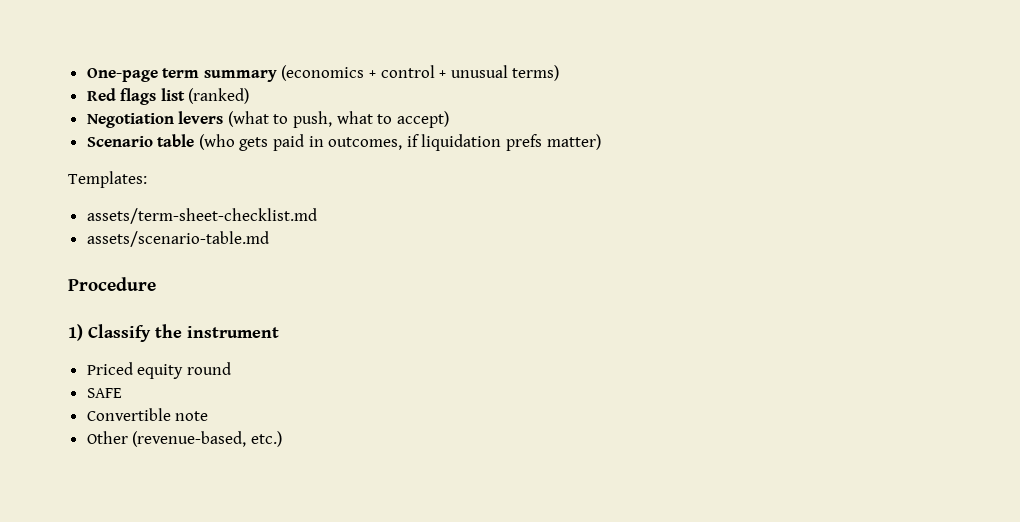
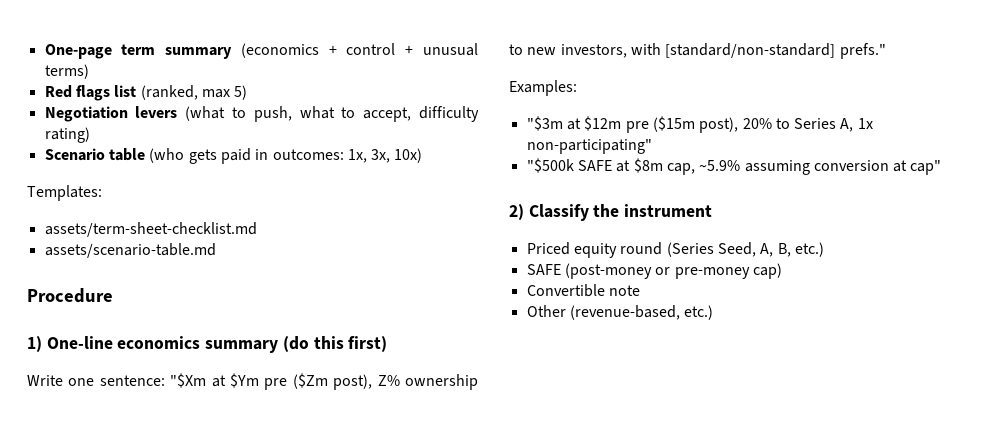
- Red flags list (ranked)
+ Red flags list (ranked, max 5)
- Negotiation levers (what to push, what to accept)
+ Negotiation levers (what to push, what to accept, difficulty rating)
- Scenario table (who gets paid in outcomes, if liquidation prefs matter)
+ Scenario table (who gets paid in outcomes: 1x, 3x, 10x)
- 1) Classify the instrument
+ 1) One-line economics summary (do this first)
+ Write one sentence: "$Xm at $Ym pre ($Zm post), Z% ownership to new investors, with [standard/non-standard] prefs."
+ Examples:
+ "$3m at $12m pre ($15m post), 20% to Series A, 1x non-participating"
+ "$500k SAFE at $8m cap, ~5.9% assuming conversion at cap"
+ 2) Classify the instrument
- Priced equity round
- SAFE
+ Priced equity round (Series Seed, A, B, etc.)
+ SAFE (post-money or pre-money cap)

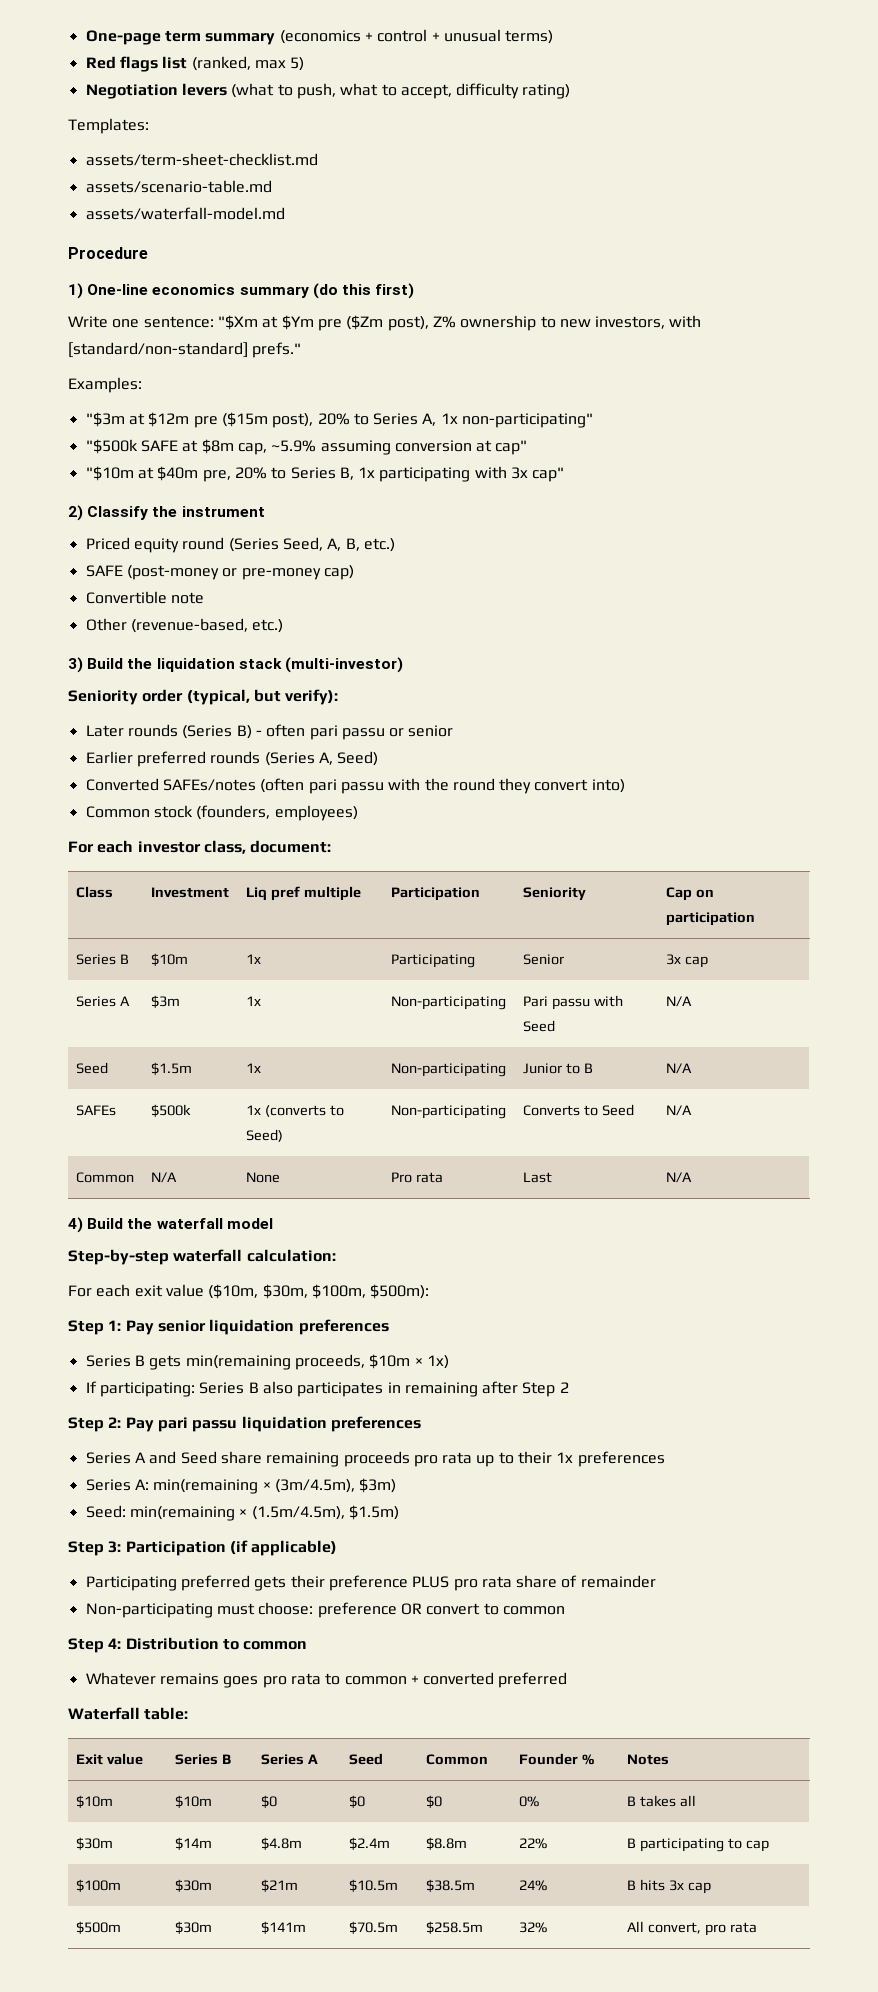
- Scenario table (who gets paid in outcomes: 1x, 3x, 10x)
+ assets/waterfall-model.md
+ "$10m at $40m pre, 20% to Series B, 1x participating with 3x cap"
+ 3) Build the liquidation stack (multi-investor)
+ Seniority order (typical, but verify):
+ Later rounds (Series B) - often pari passu or senior
+ Earlier preferred rounds (Series A, Seed)
+ Converted SAFEs/notes (often pari passu with the round they convert into)
+ Common stock (founders, employees)
+ For each investor class, document:
+ Class | Investment | Liq pref multiple | Participation | Seniority | Cap on participation
+ Series B | $10m | 1x | Participating | Senior | 3x cap
+ Series A | $3m | 1x | Non-participating | Pari passu with Seed | N/A
+ Seed | $1.5m | 1x | Non-participating | Junior to B | N/A
+ SAFEs | $500k | 1x (converts to Seed) | Non-participating | Converts to Seed | N/A
+ Common | N/A | None | Pro rata | Last | N/A
+ 4) Build the waterfall model
+ Step-by-step waterfall calculation:
+ For each exit value ($10m, $30m, $100m, $500m):
+ Step 1: Pay senior liquidation preferences
+ Series B gets min(remaining proceeds, $10m × 1x)
+ If participating: Series B also participates in remaining after Step 2
+ Step 2: Pay pari passu liquidation preferences
+ Series A and Seed share remaining proceeds pro rata up to their 1x preferences
+ Series A: min(remaining × (3m/4.5m), $3m)
+ Seed: min(remaining × (1.5m/4.5m), $1.5m)
+ Step 3: Participation (if applicable)
+ Participating preferred gets their preference PLUS pro rata share of remainder
+ Non-participating must choose: preference OR convert to common
+ Step 4: Distribution to common
+ Whatever remains goes pro rata to common + converted preferred
+ Waterfall table:
+ Exit value | Series B | Series A | Seed | Common | Founder % | Notes
+ $10m | $10m | $0 | $0 | $0 | 0% | B takes all
+ $30m | $14m | $4.8m | $2.4m | $8.8m | 22% | B participating to cap
+ $100m | $30m | $21m | $10.5m | $38.5m | 24% | B hits 3x cap
+ $500m | $30m | $141m | $70.5m | $258.5m | 32% | All convert, pro rata

